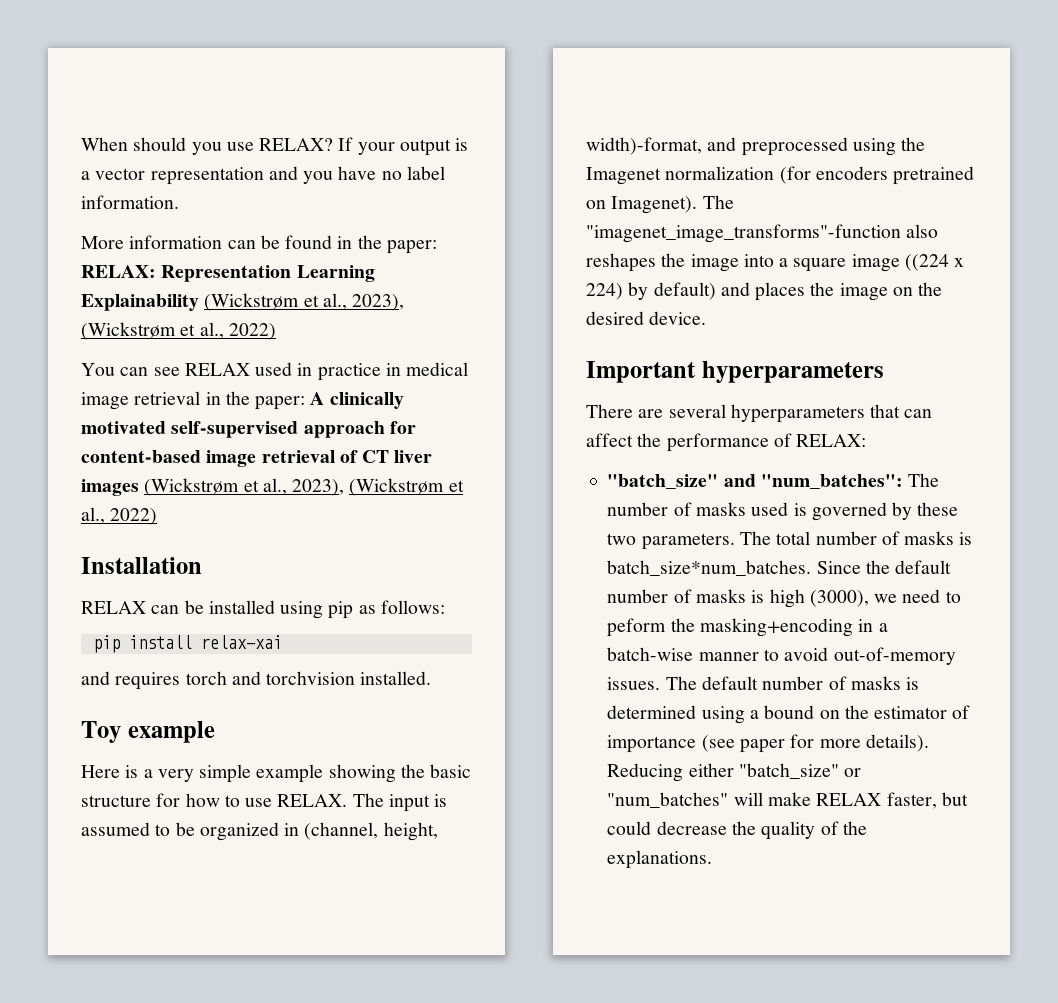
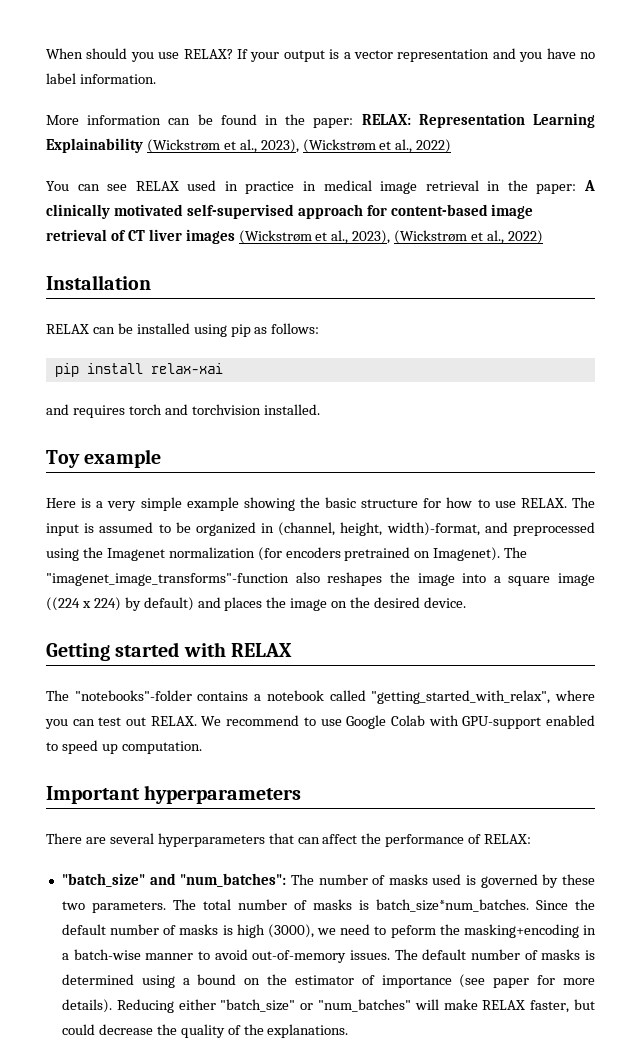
+ Getting started with RELAX
+ The "notebooks"-folder contains a notebook called "getting_started_with_relax", where you can test out RELAX. We recommend to use Google Colab with GPU-support enabled to speed up computation.

